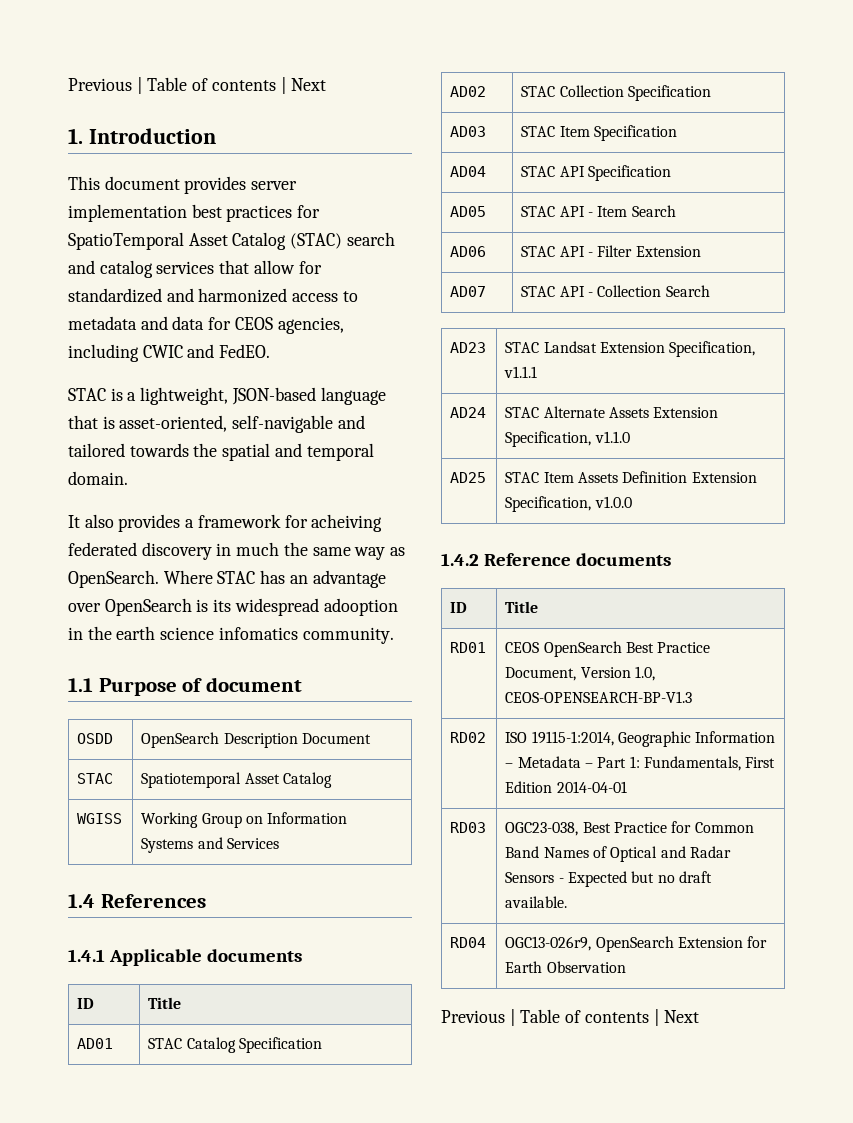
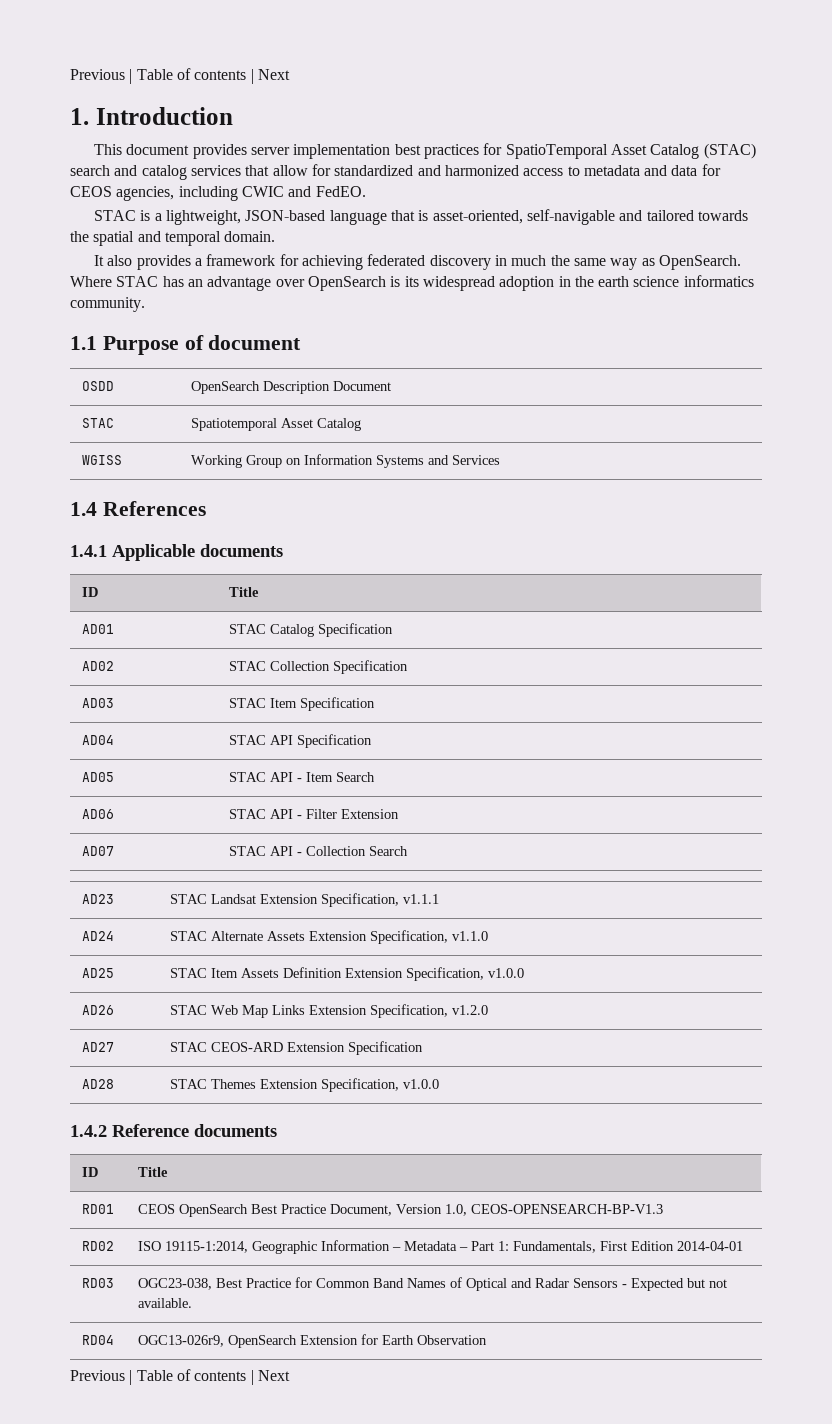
- It also provides a framework for acheiving federated discovery in much the same way as OpenSearch.
+ It also provides a framework for achieving federated discovery in much the same way as OpenSearch.
- Where STAC has an advantage over OpenSearch is its widespread adooption in the earth science infomatics community.
+ Where STAC has an advantage over OpenSearch is its widespread adoption in the earth science informatics community.
+ AD26 | STAC Web Map Links Extension Specification, v1.2.0
+ AD27 | STAC CEOS-ARD Extension Specification
+ AD28 | STAC Themes Extension Specification, v1.0.0
- RD03 | OGC23-038, Best Practice for Common Band Names of Optical and Radar Sensors - Expected but no draft available.
+ RD03 | OGC23-038, Best Practice for Common Band Names of Optical and Radar Sensors - Expected but not available.

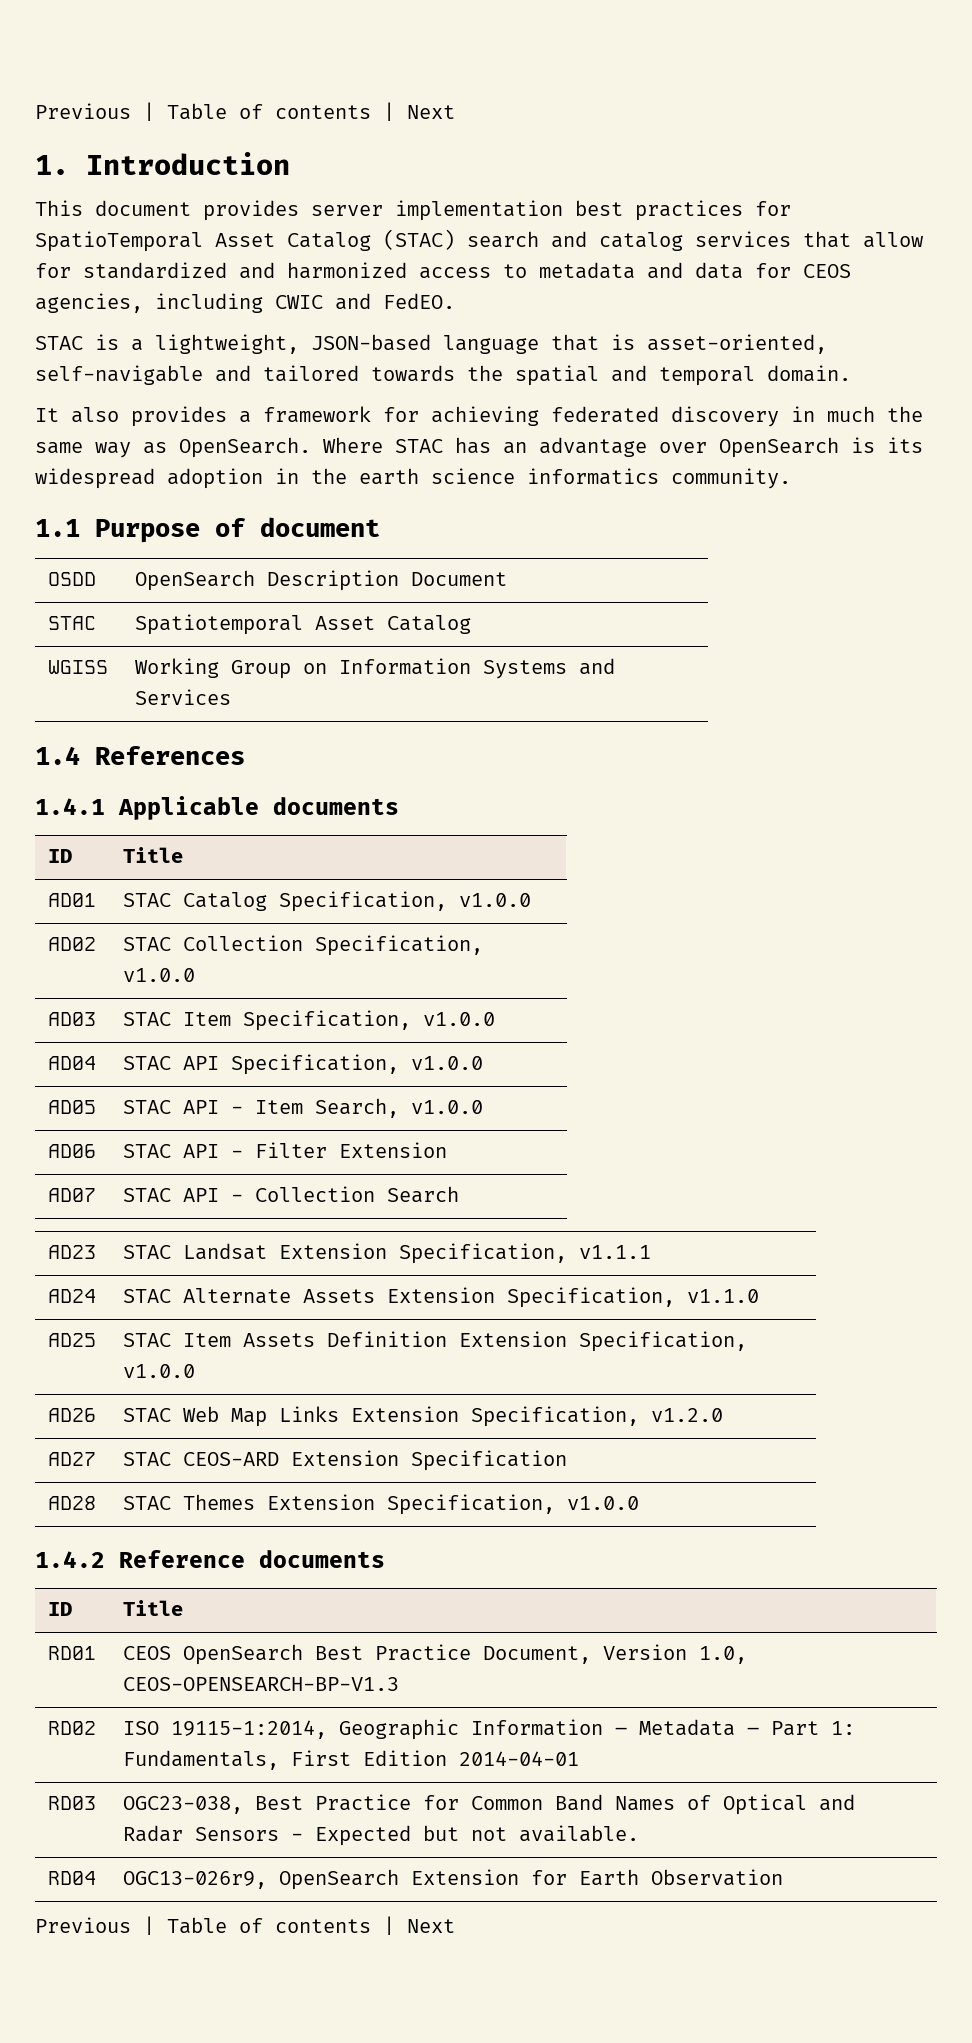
- AD01 | STAC Catalog Specification
+ AD01 | STAC Catalog Specification, v1.0.0
- AD02 | STAC Collection Specification
+ AD02 | STAC Collection Specification, v1.0.0
- AD03 | STAC Item Specification
+ AD03 | STAC Item Specification, v1.0.0
- AD04 | STAC API Specification
+ AD04 | STAC API Specification, v1.0.0
- AD05 | STAC API - Item Search
+ AD05 | STAC API - Item Search, v1.0.0

